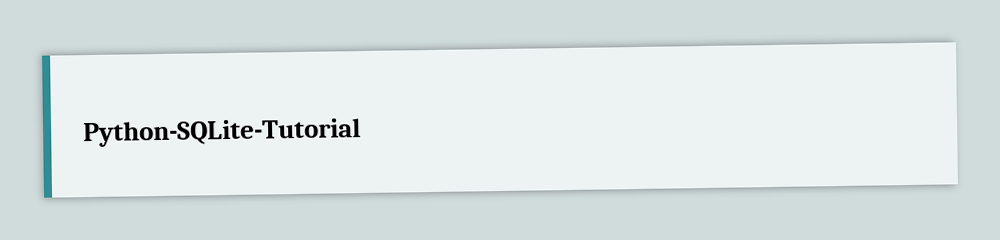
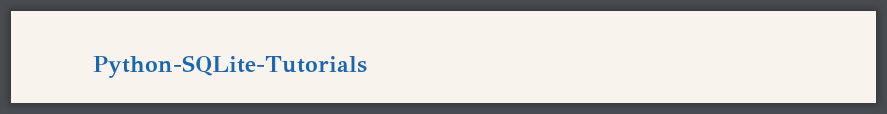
- Python-SQLite-Tutorial
+ Python-SQLite-Tutorials

